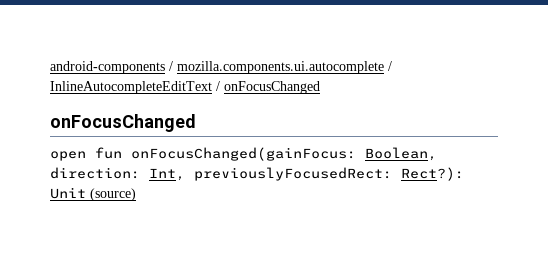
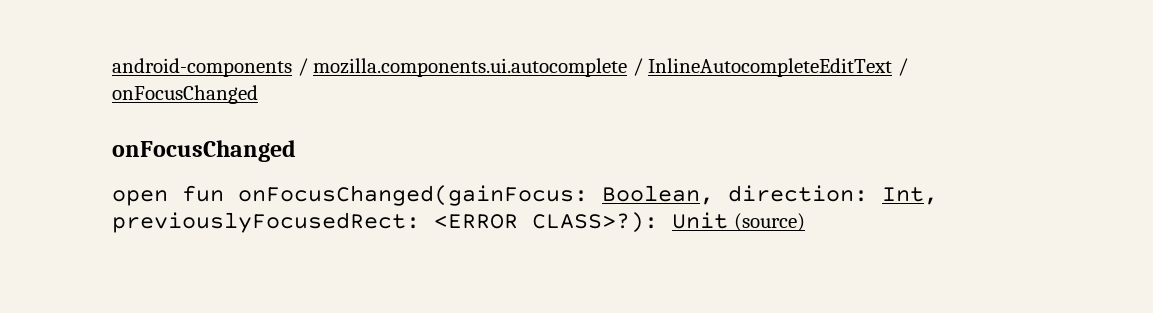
- open fun onFocusChanged(gainFocus: Boolean, direction: Int, previouslyFocusedRect: Rect?): Unit (source)
+ open fun onFocusChanged(gainFocus: Boolean, direction: Int, previouslyFocusedRect: <ERROR CLASS>?): Unit (source)

